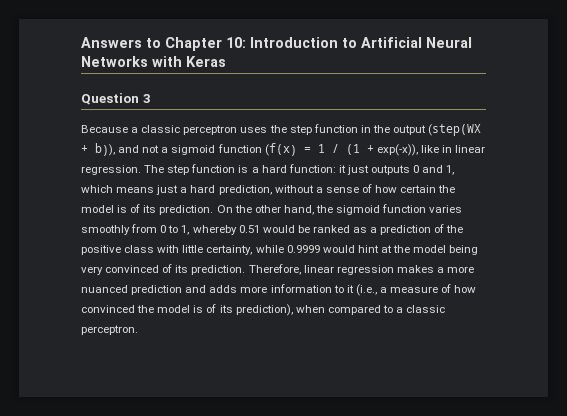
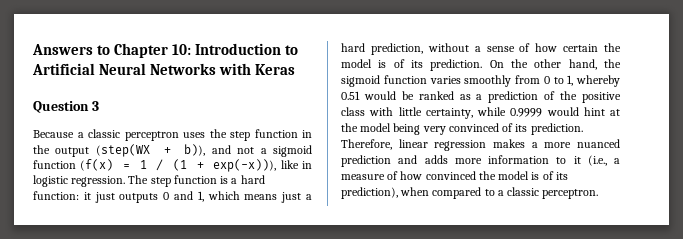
- Because a classic perceptron uses the step function in the output (step(WX + b)), and not a sigmoid function (f(x) = 1 / (1 + exp(-x)), like in linear regression.
+ Because a classic perceptron uses the step function in the output (step(WX + b)), and not a sigmoid function (f(x) = 1 / (1 + exp(-x))), like in logistic regression.

